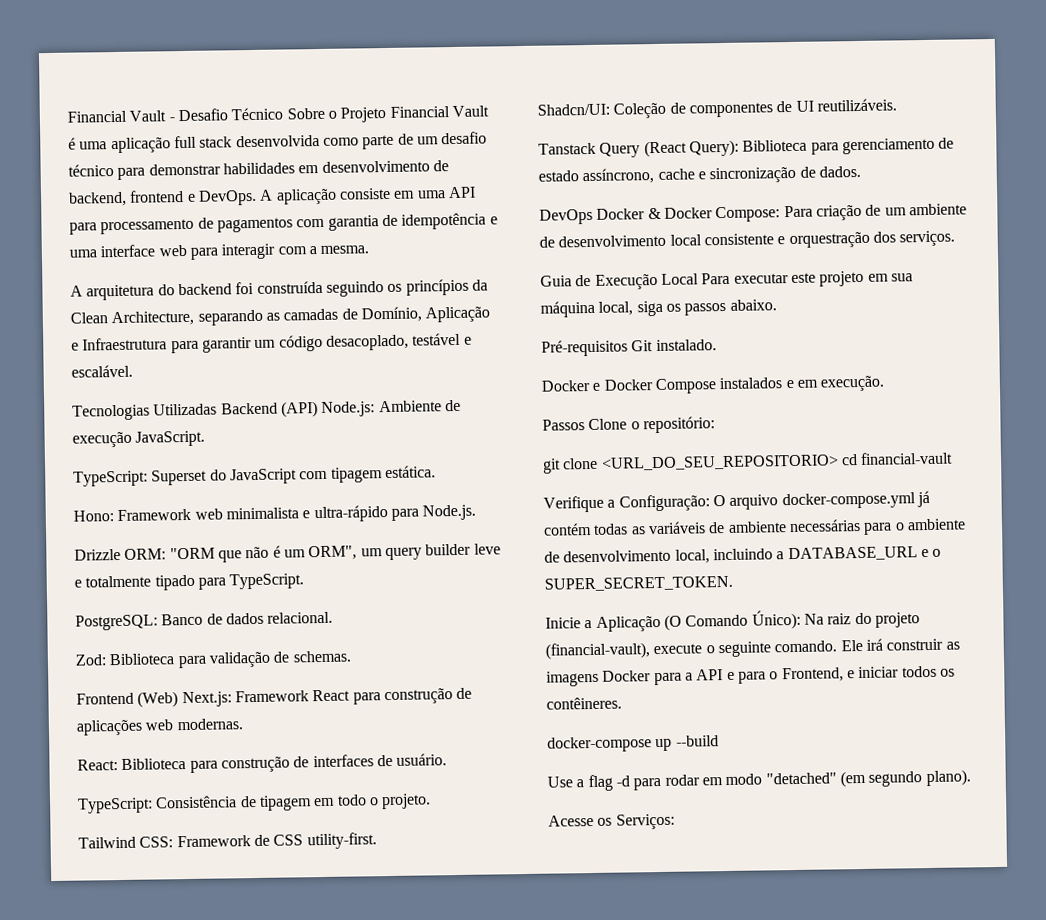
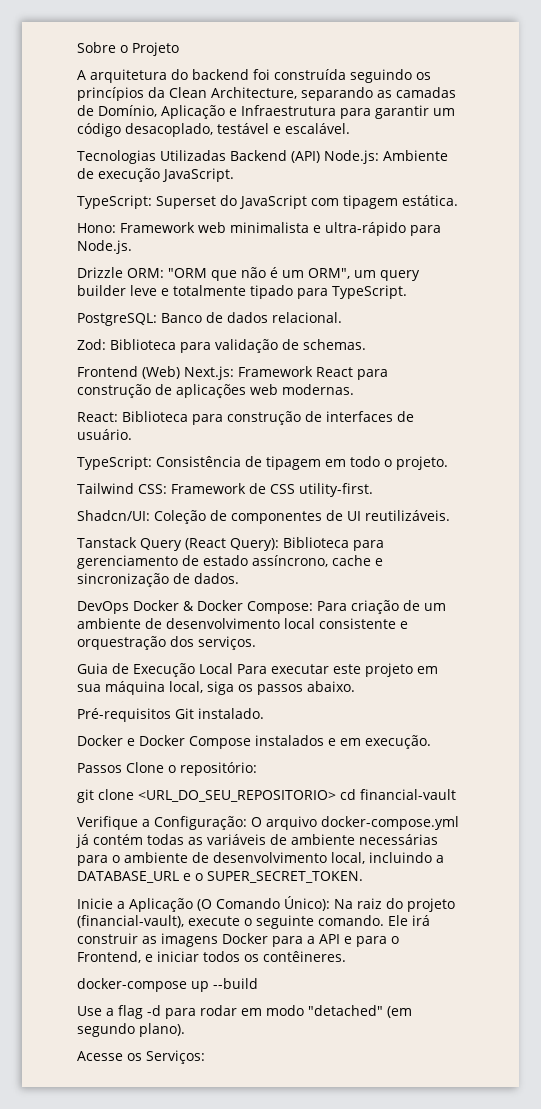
- Financial Vault - Desafio Técnico Sobre o Projeto Financial Vault é uma aplicação full stack desenvolvida como parte de um desafio técnico para demonstrar habilidades em desenvolvimento de backend, frontend e DevOps. A aplicação consiste em uma API para processamento de pagamentos com garantia de idempotência e uma interface web para interagir com a mesma.
+ Sobre o Projeto

